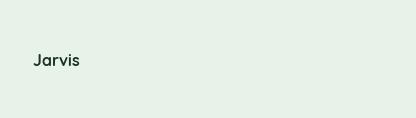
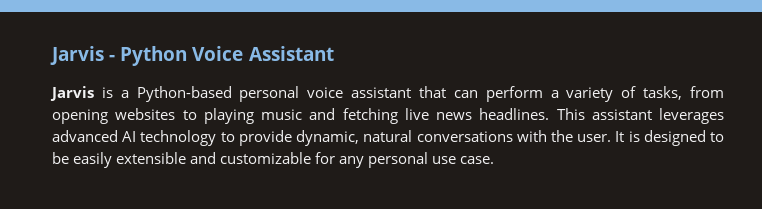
- Jarvis
+ Jarvis - Python Voice Assistant
+ Jarvis is a Python-based personal voice assistant that can perform a variety of tasks, from opening websites to playing music and fetching live news headlines. This assistant leverages advanced AI technology to provide dynamic, natural conversations with the user. It is designed to be easily extensible and customizable for any personal use case.

